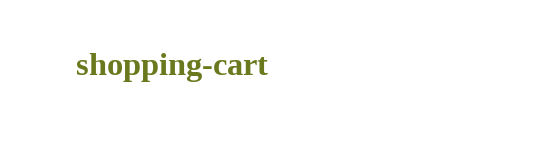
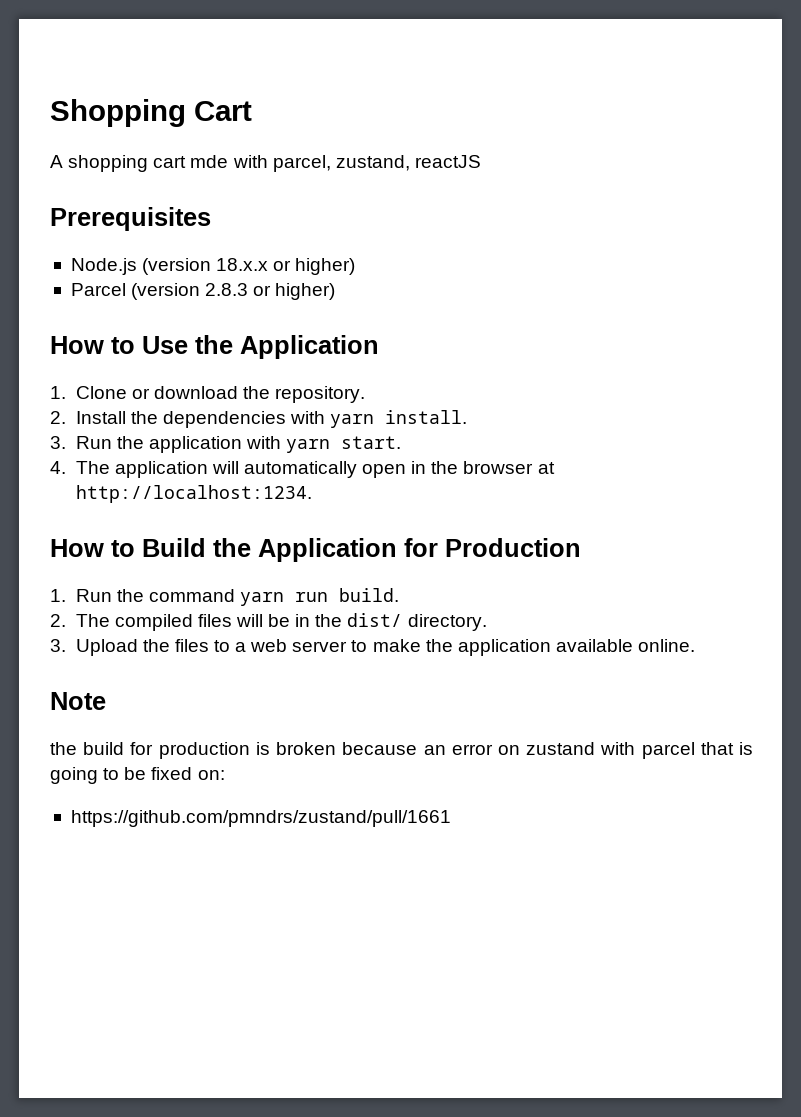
- shopping-cart
+ Shopping Cart
+ A shopping cart mde with parcel, zustand, reactJS
+ Prerequisites
+ Node.js (version 18.x.x or higher)
+ Parcel (version 2.8.3 or higher)
+ How to Use the Application
+ 1. Clone or download the repository.
+ 2. Install the dependencies with yarn install.
+ 3. Run the application with yarn start.
+ 4. The application will automatically open in the browser at http://localhost:1234.
+ How to Build the Application for Production
+ 1. Run the command yarn run build.
+ 2. The compiled files will be in the dist/ directory.
+ 3. Upload the files to a web server to make the application available online.
+ Note
+ the build for production is broken because an error on zustand with parcel that is going to be fixed on:
+ https://github.com/pmndrs/zustand/pull/1661

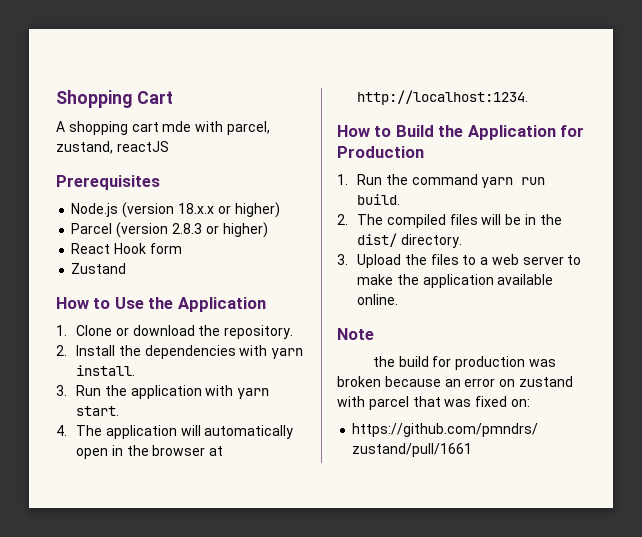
+ React Hook form
+ Zustand
- the build for production is broken because an error on zustand with parcel that is going to be fixed on:
+ the build for production was broken because an error on zustand with parcel that was fixed on:

